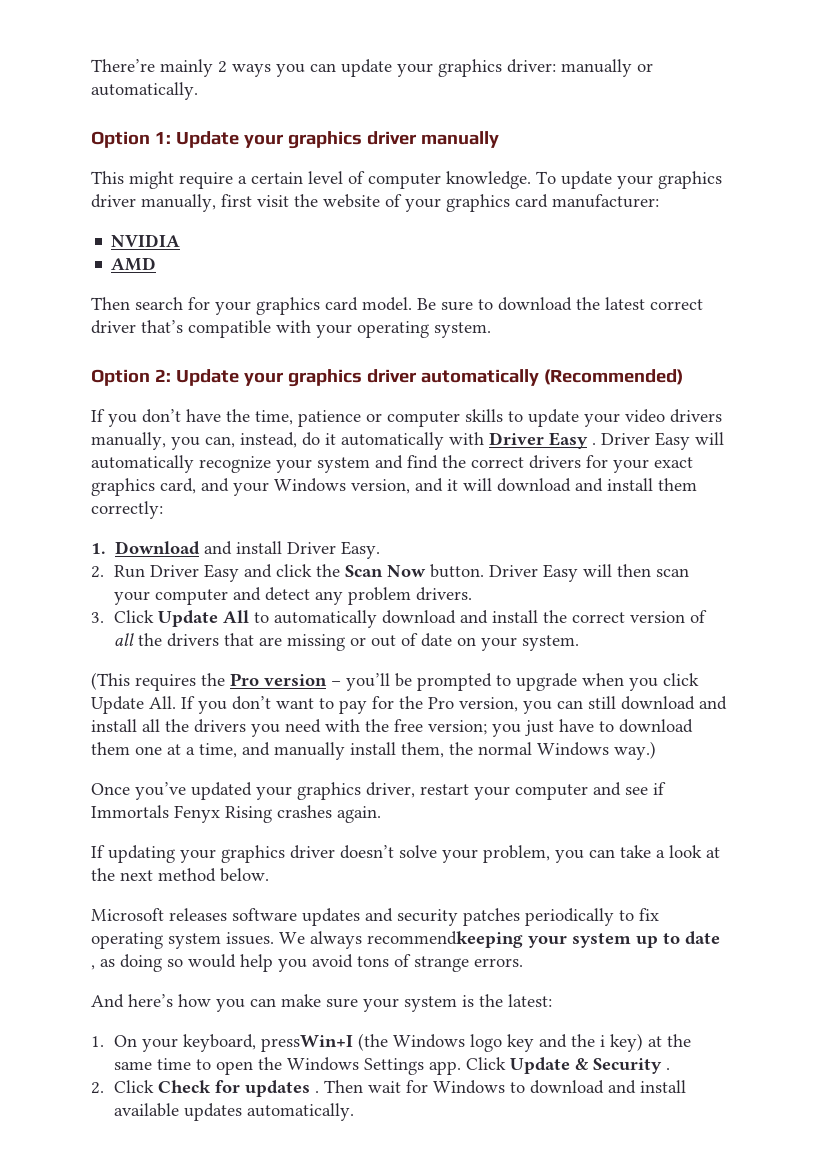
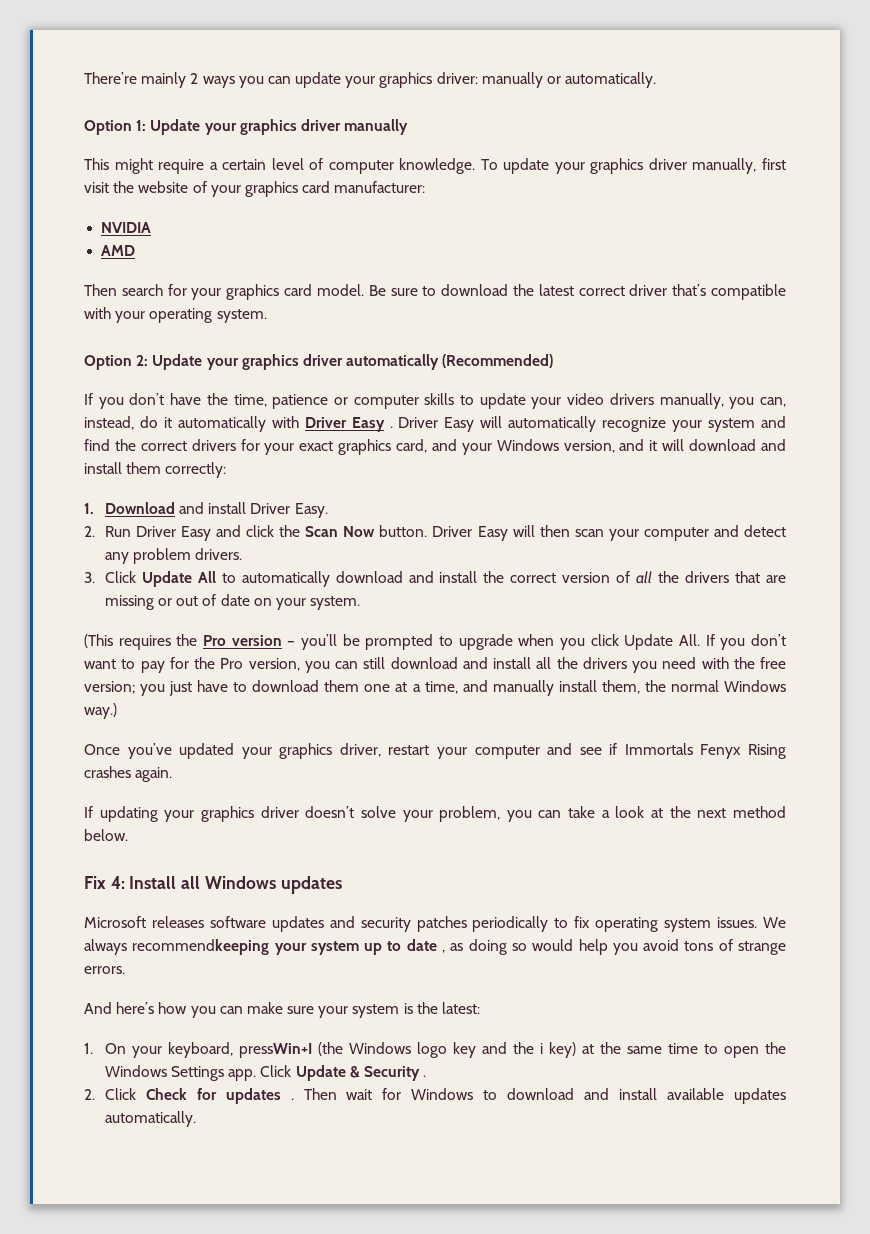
+ Fix 4: Install all Windows updates

